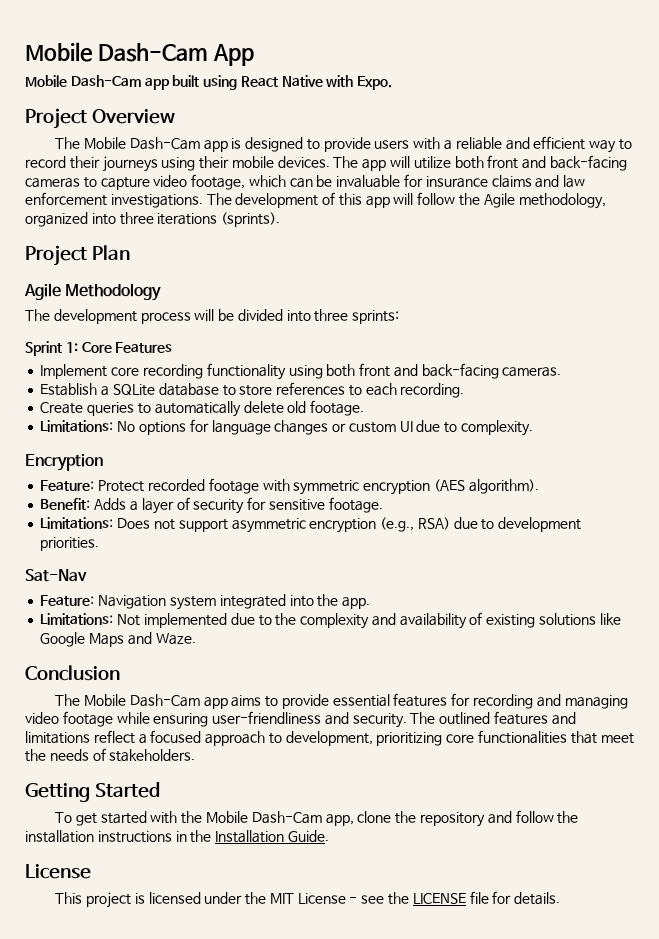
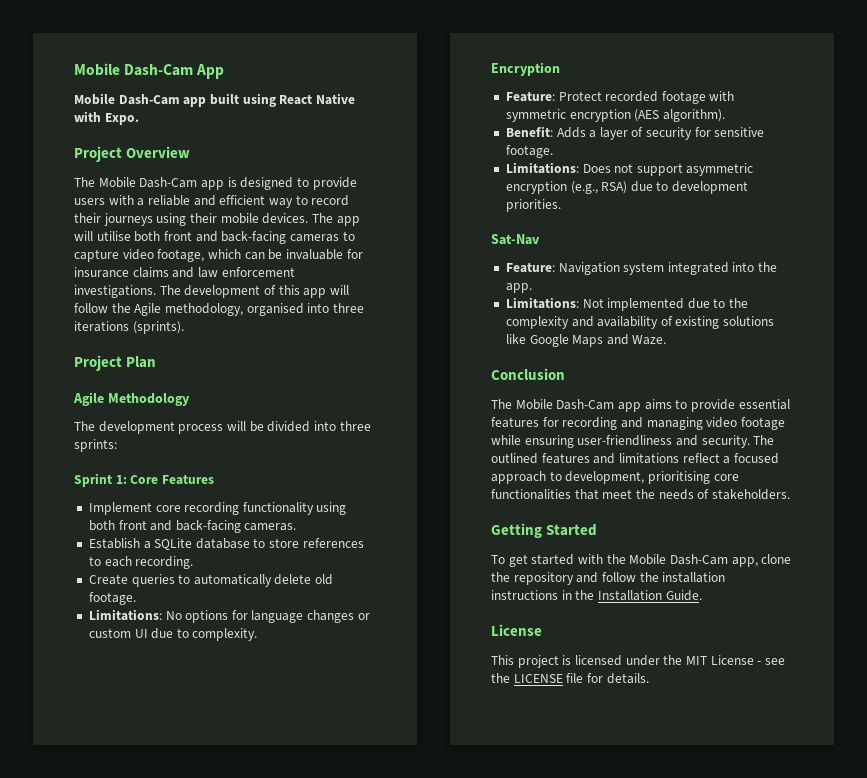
- The app will utilize both front and back-facing cameras to capture video footage, which can be invaluable for insurance claims and law enforcement investigations.
+ The app will utilise both front and back-facing cameras to capture video footage, which can be invaluable for insurance claims and law enforcement investigations.
- The development of this app will follow the Agile methodology, organized into three iterations (sprints).
+ The development of this app will follow the Agile methodology, organised into three iterations (sprints).
- The outlined features and limitations reflect a focused approach to development, prioritizing core functionalities that meet the needs of stakeholders.
+ The outlined features and limitations reflect a focused approach to development, prioritising core functionalities that meet the needs of stakeholders.

